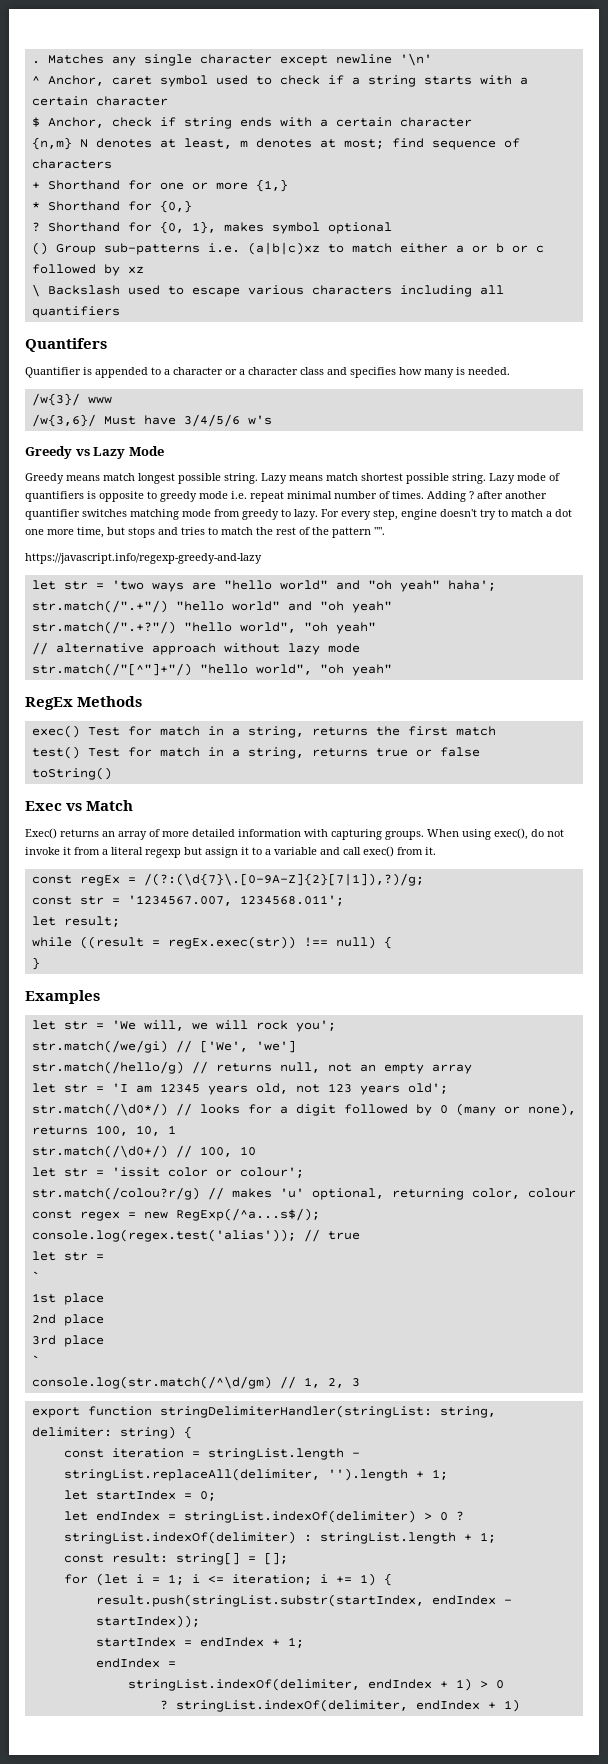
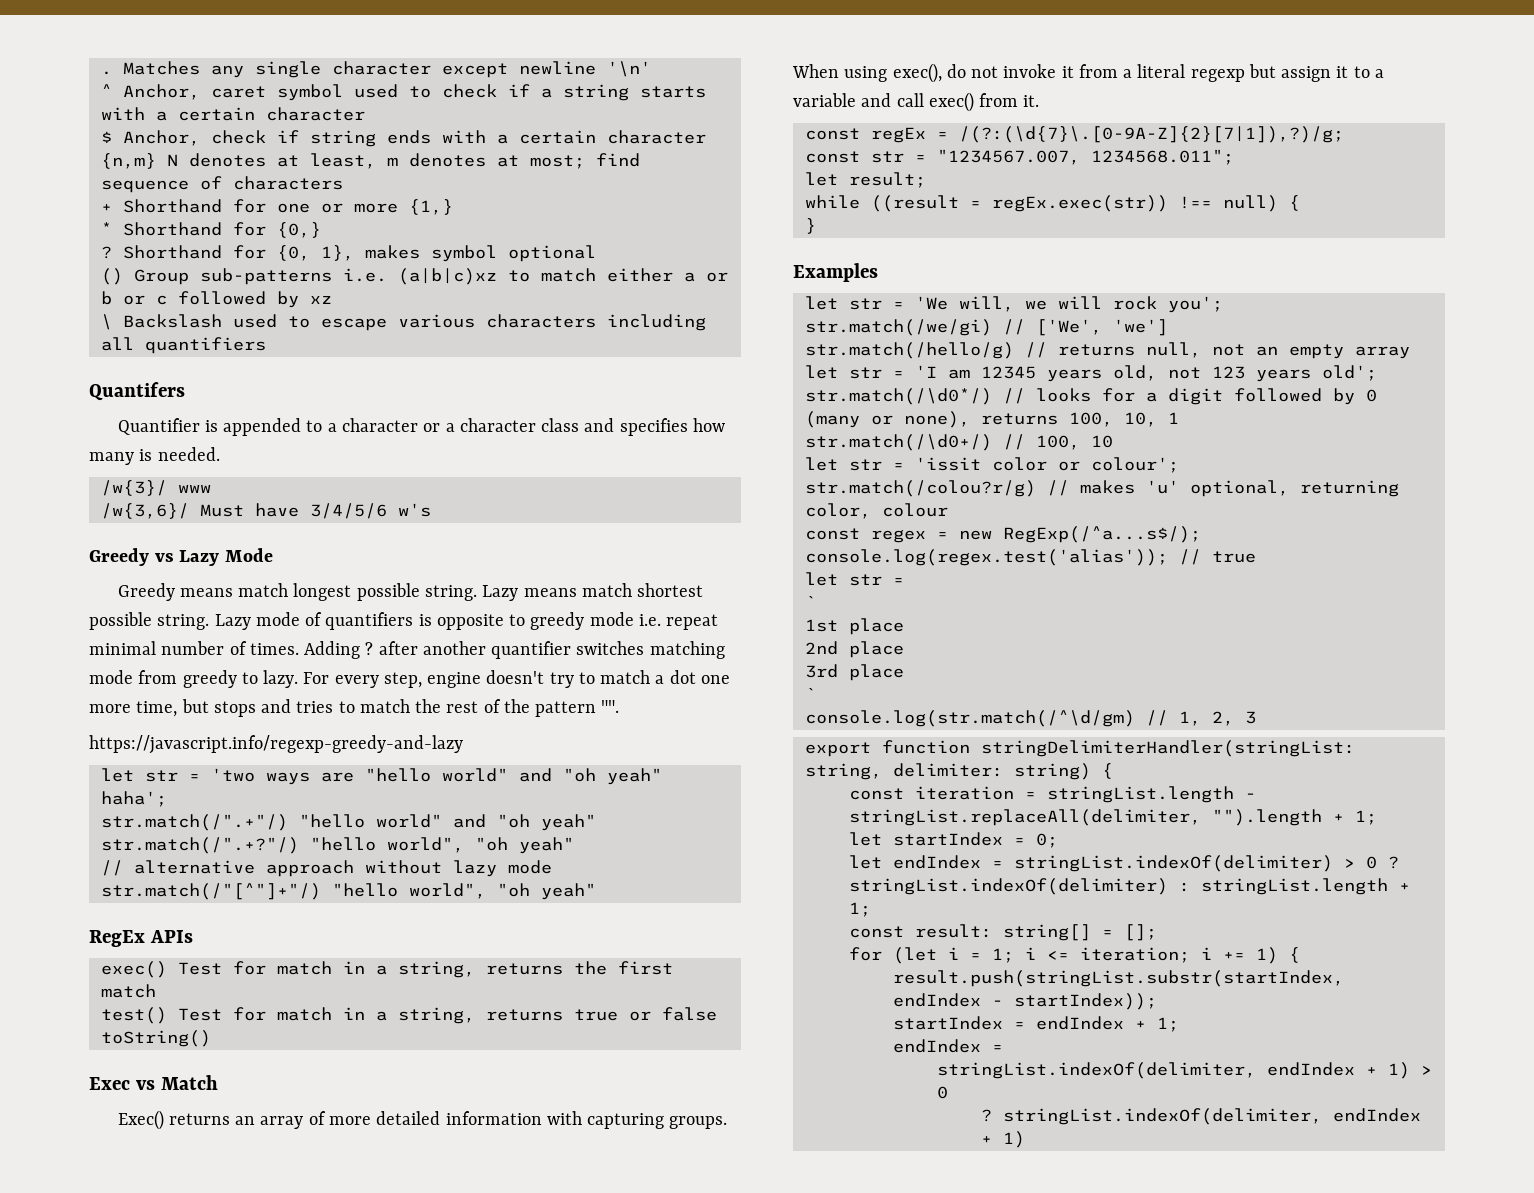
- RegEx Methods
+ RegEx APIs
- const str = '1234567.007, 1234568.011';
+ const str = "1234567.007, 1234568.011";
- const iteration = stringList.length - stringList.replaceAll(delimiter, '').length + 1;
+ const iteration = stringList.length - stringList.replaceAll(delimiter, "").length + 1;

